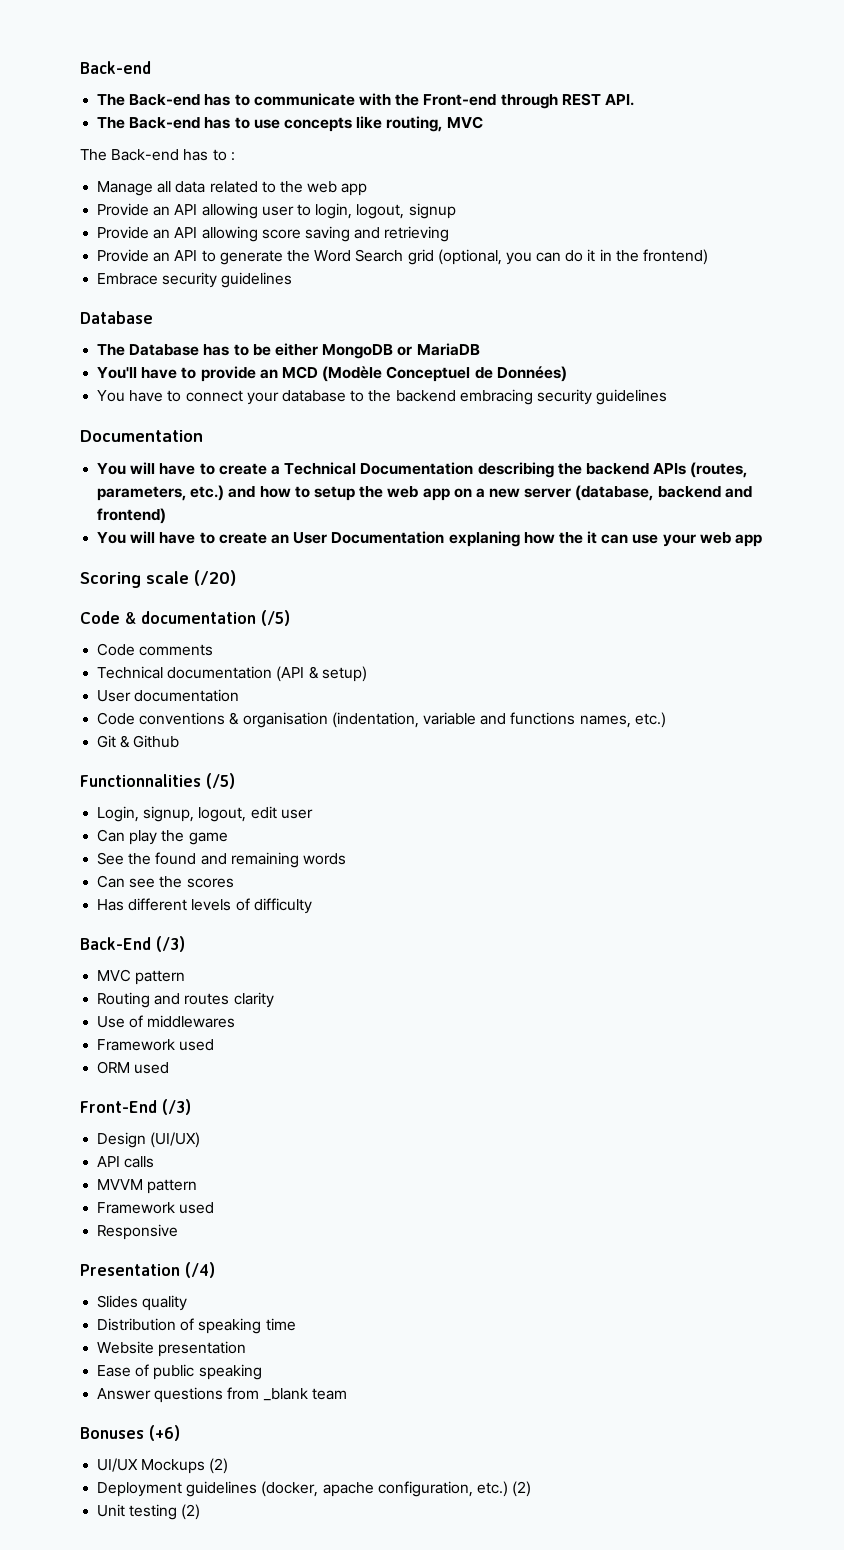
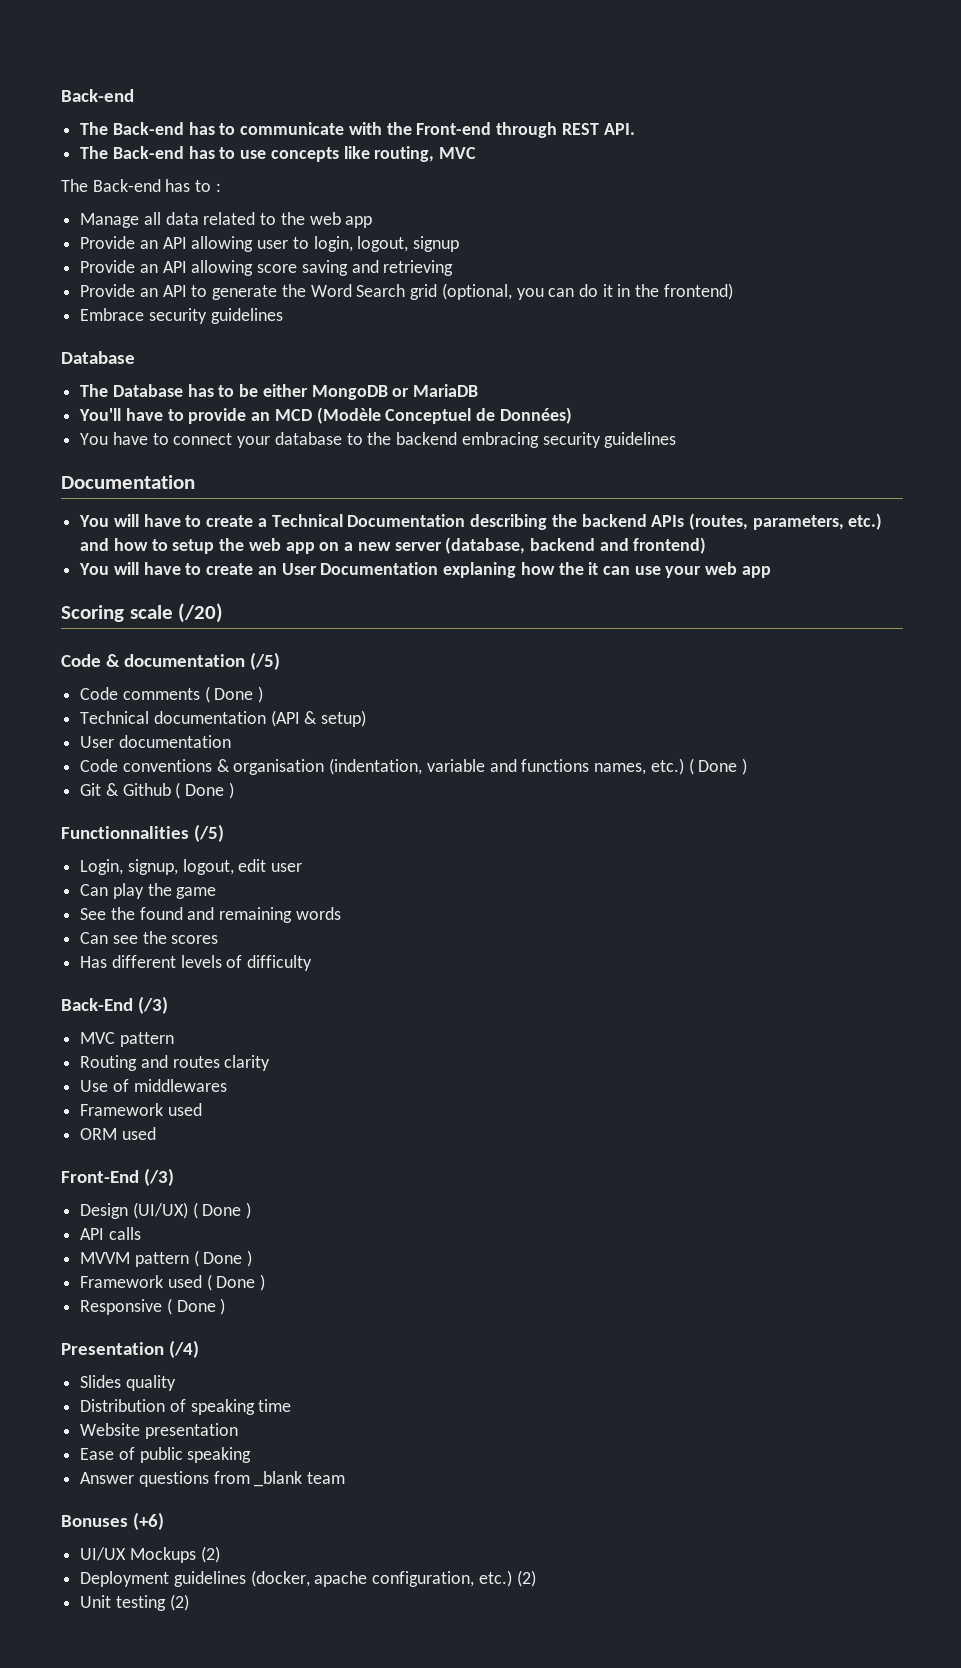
- Code comments
+ Code comments ( Done )
- Code conventions & organisation (indentation, variable and functions names, etc.)
+ Code conventions & organisation (indentation, variable and functions names, etc.) ( Done )
- Git & Github
+ Git & Github ( Done )
- Design (UI/UX)
+ Design (UI/UX) ( Done )
- MVVM pattern
- Framework used
- Responsive
+ MVVM pattern ( Done )
+ Framework used ( Done )
+ Responsive ( Done )

